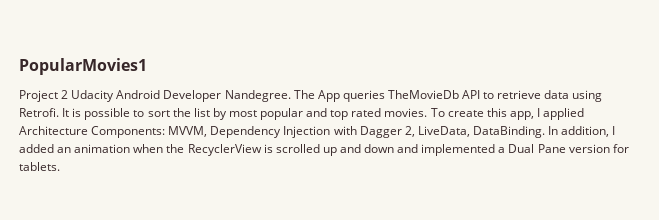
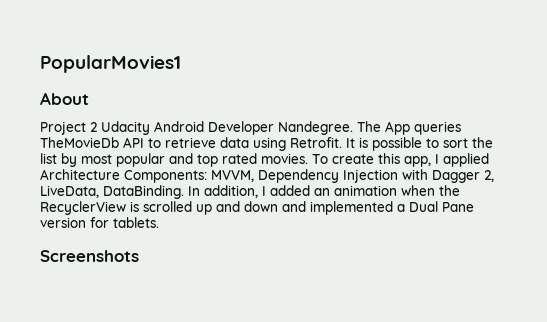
+ About
- The App queries TheMovieDb API to retrieve data using Retrofi.
+ The App queries TheMovieDb API to retrieve data using Retrofit.
+ Screenshots

